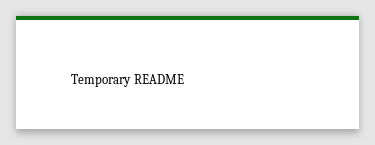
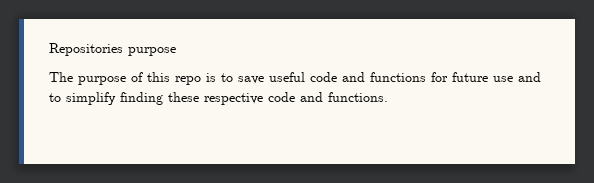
- Temporary README
+ Repositories purpose
+ The purpose of this repo is to save useful code and functions for future use and to simplify finding these respective code and functions.

